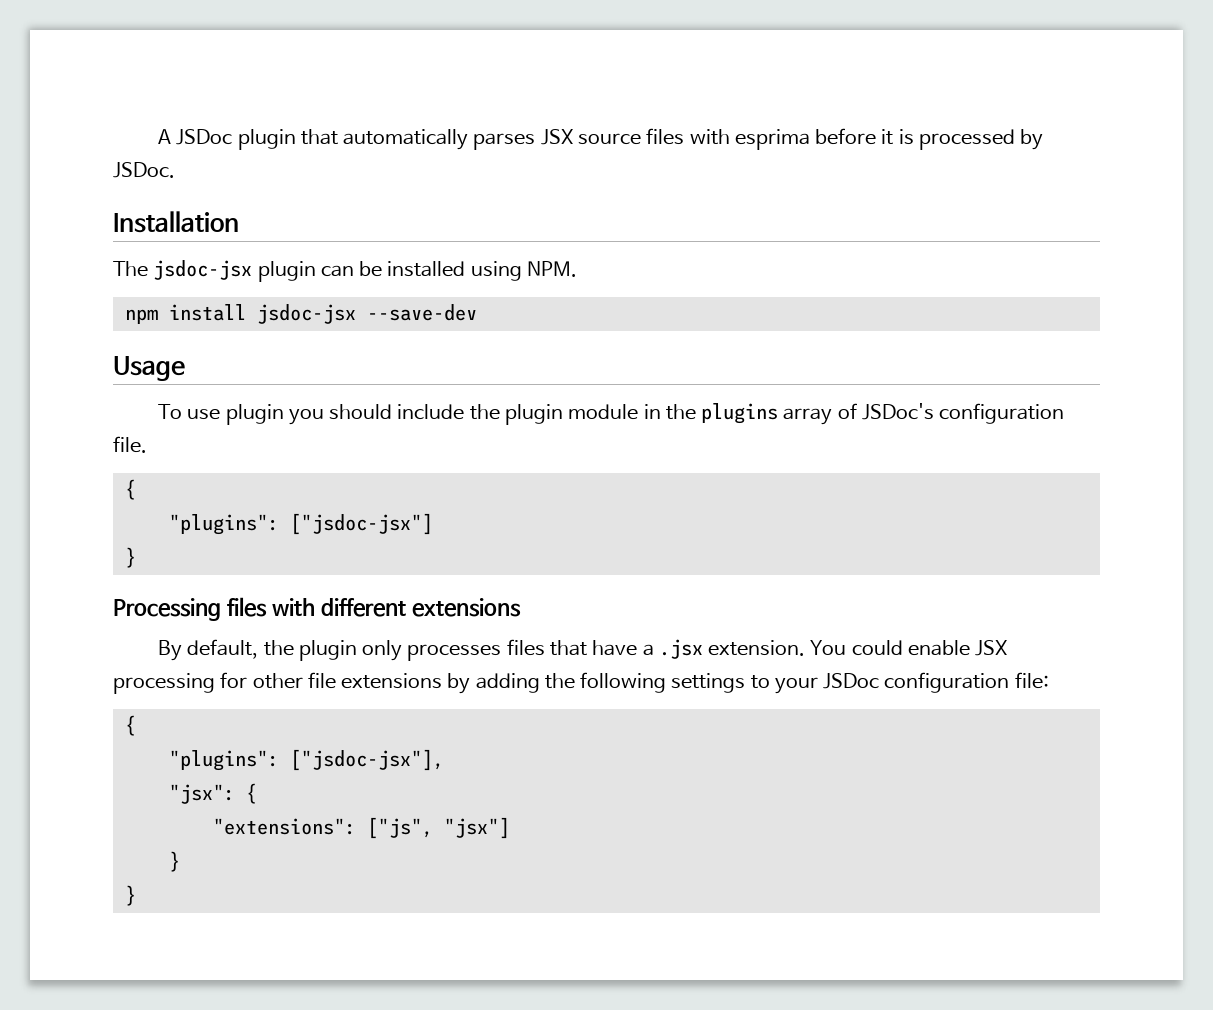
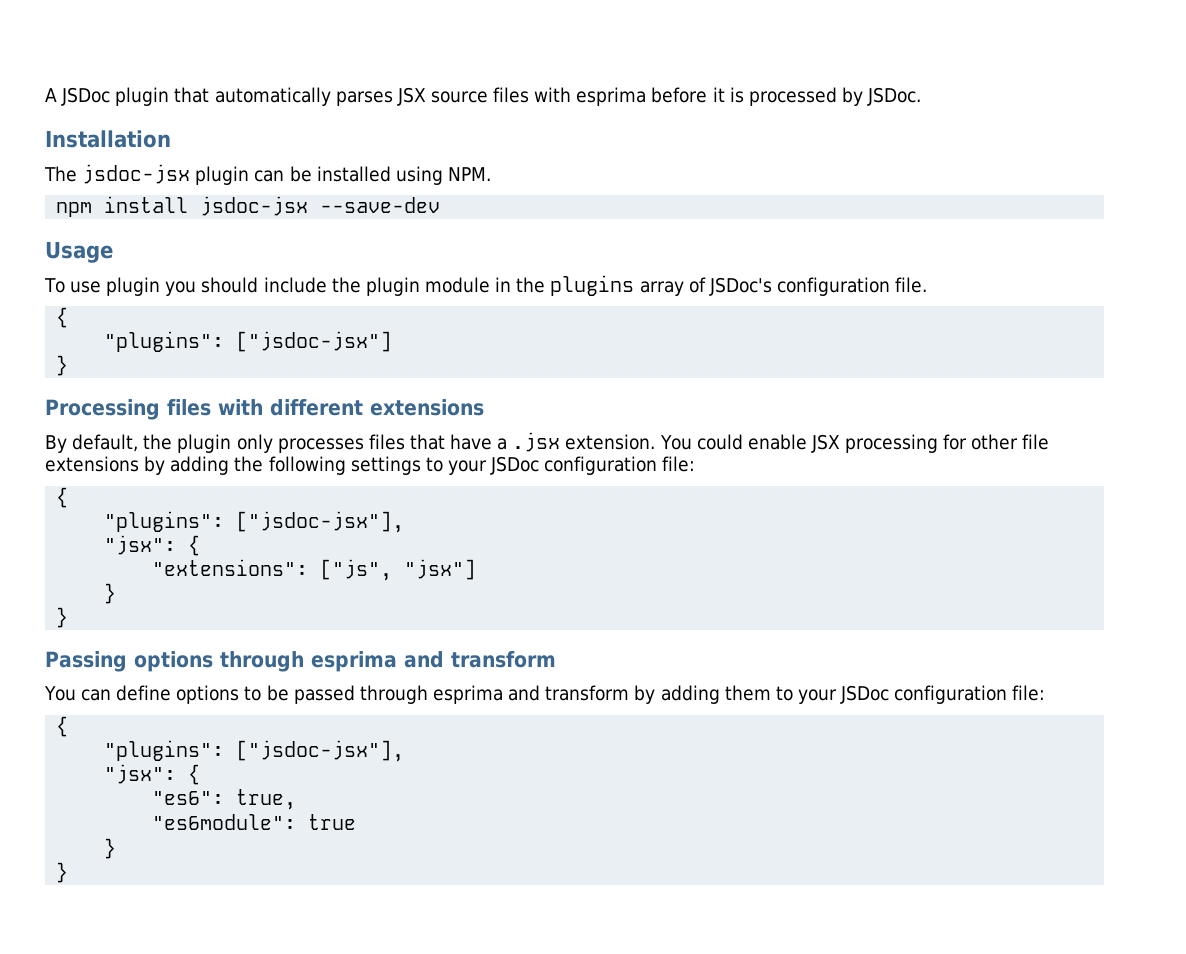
+ Passing options through esprima and transform
+ You can define options to be passed through esprima and transform by adding them to your JSDoc configuration file:
+ {
+ "plugins": ["jsdoc-jsx"],
+ "jsx": {
+ "es6": true,
+ "es6module": true
+ }
+ }

